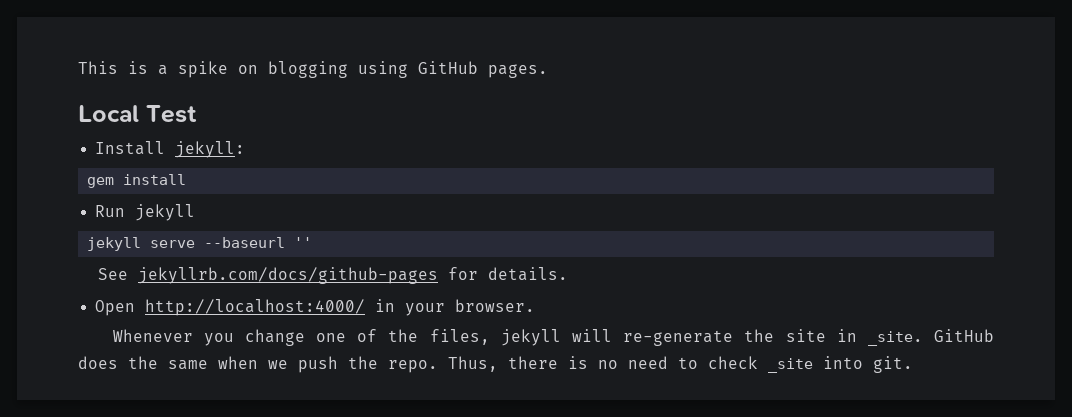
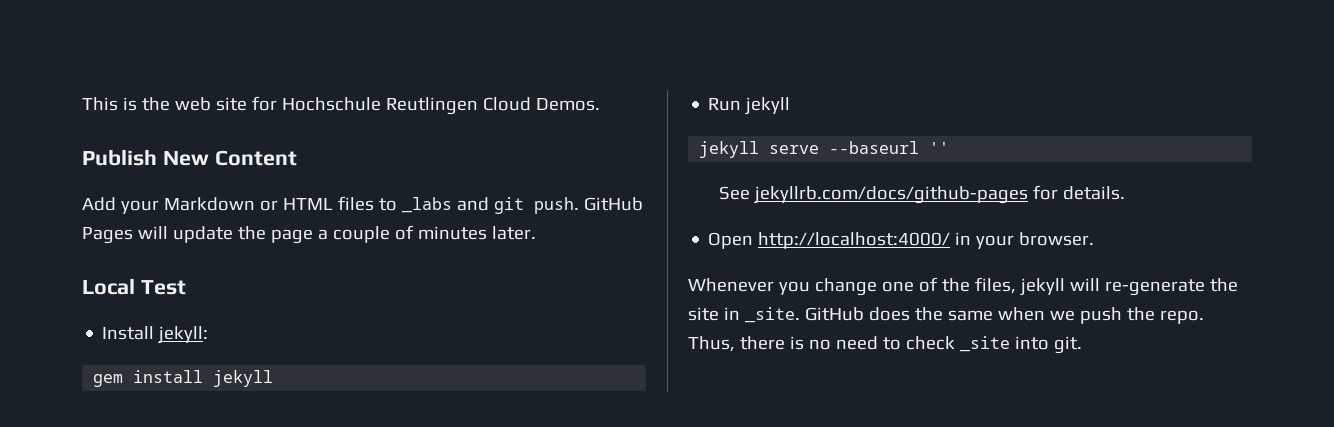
- This is a spike on blogging using GitHub pages.
+ This is the web site for Hochschule Reutlingen Cloud Demos.
+ Publish New Content
+ Add your Markdown or HTML files to _labs and git push. GitHub Pages will update the page a couple of minutes later.
- gem install
+ gem install jekyll

